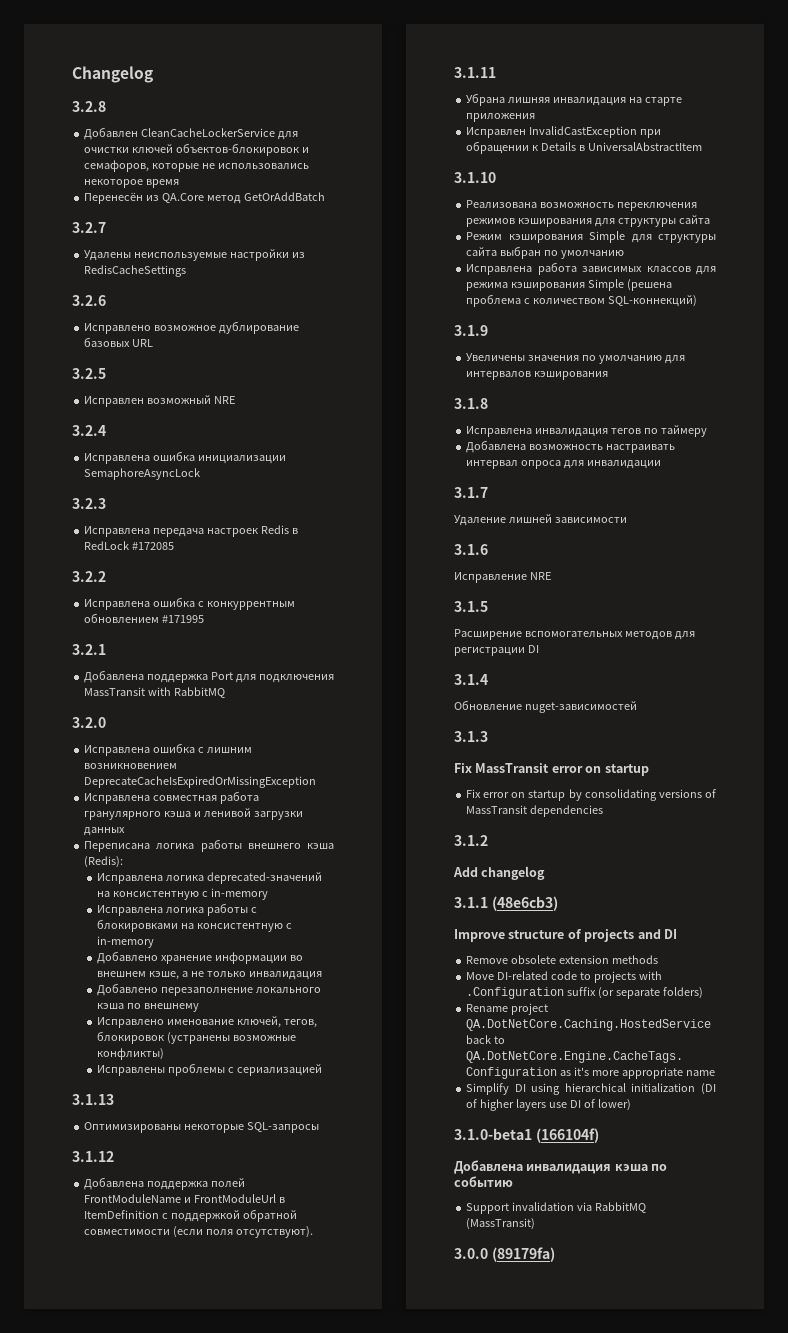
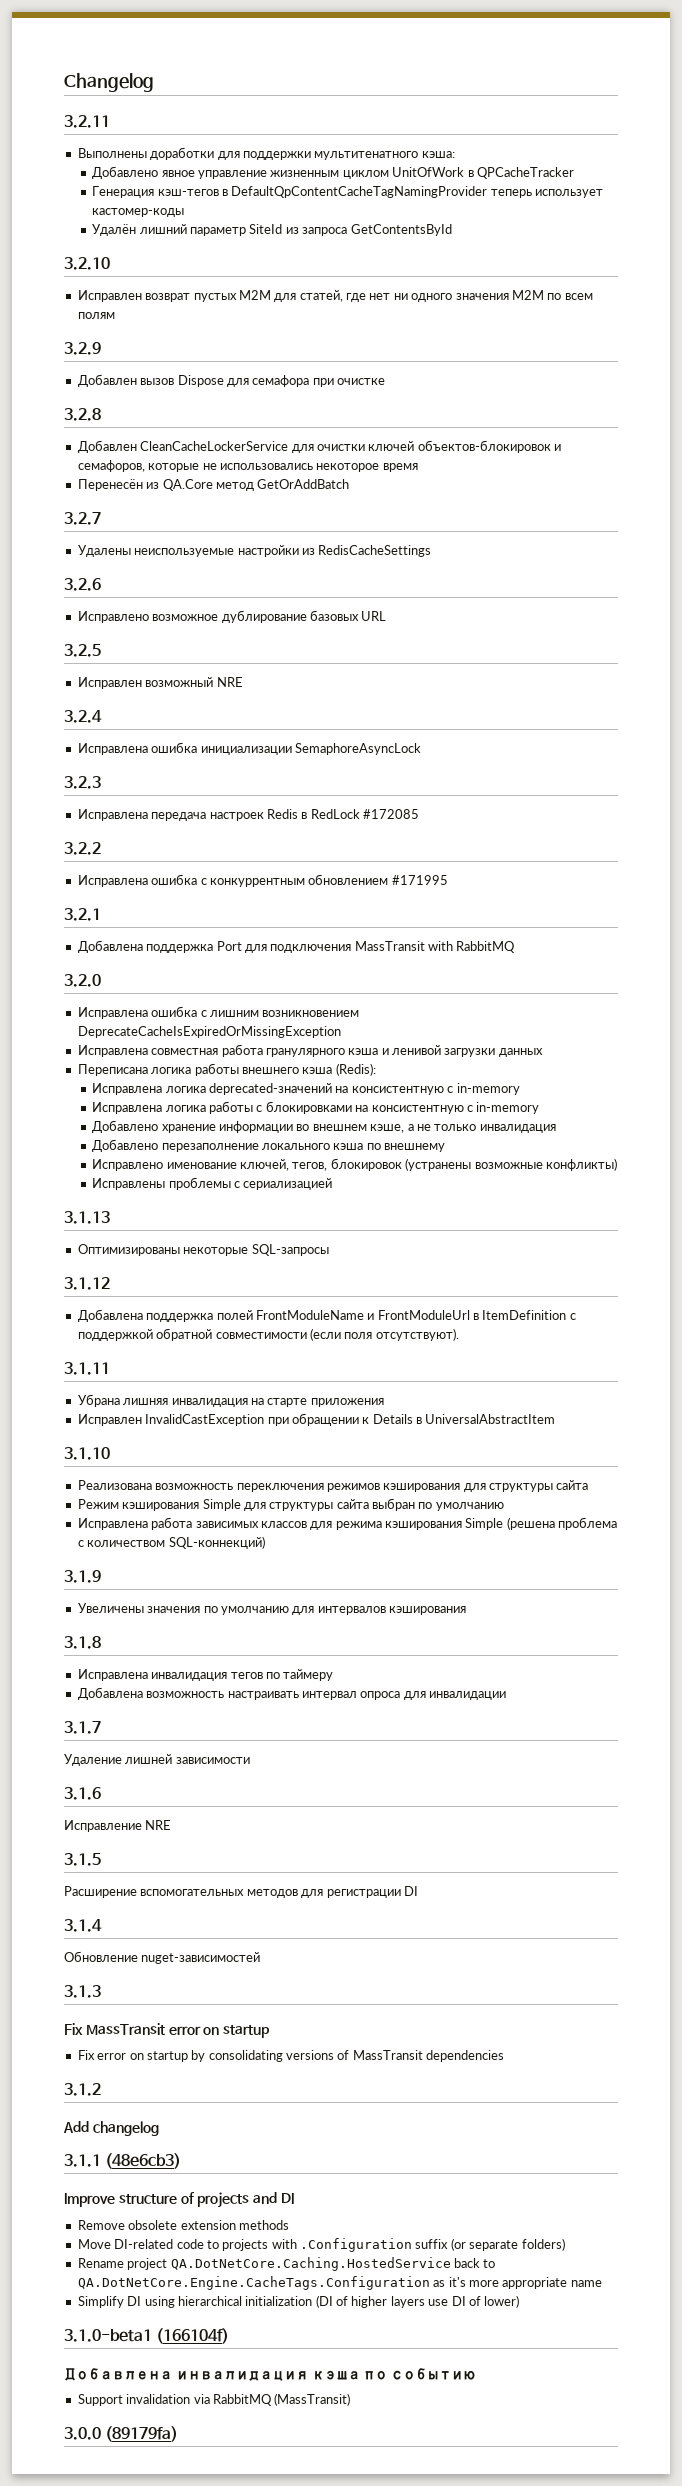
+ 3.2.11
+ Выполнены доработки для поддержки мультитенатного кэша:
+ Добавлено явное управление жизненным циклом UnitOfWork в QPCacheTracker
+ Генерация кэш-тегов в DefaultQpContentCacheTagNamingProvider теперь использует кастомер-коды
+ Удалён лишний параметр SiteId из запроса GetContentsById
+ 3.2.10
+ Исправлен возврат пустых M2M для статей, где нет ни одного значения M2M по всем полям
+ 3.2.9
+ Добавлен вызов Dispose для семафора при очистке

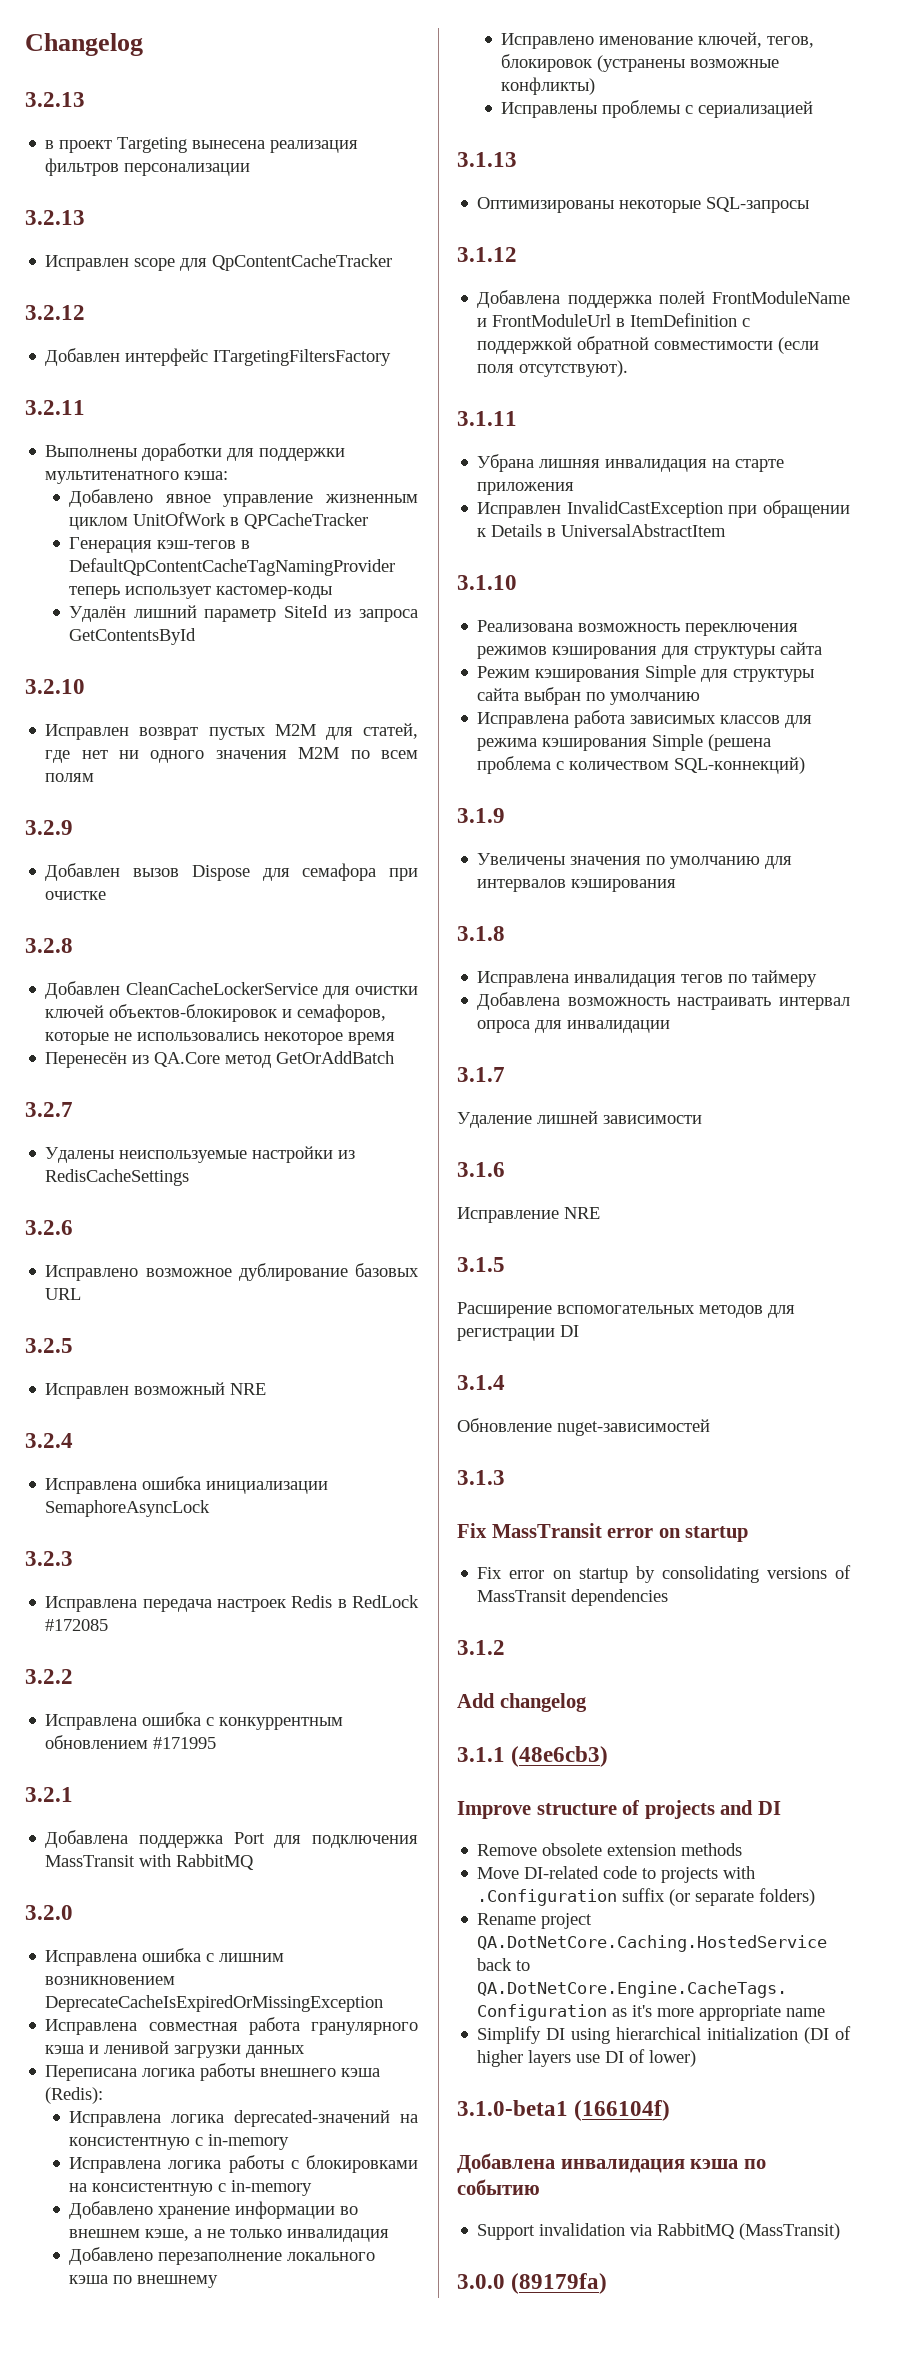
  Changelog
+ 3.2.13
+ в проект Targeting вынесена реализация фильтров персонализации
+ 3.2.13
+ Исправлен scope для QpContentCacheTracker
+ 3.2.12
+ Добавлен интерфейс ITargetingFiltersFactory

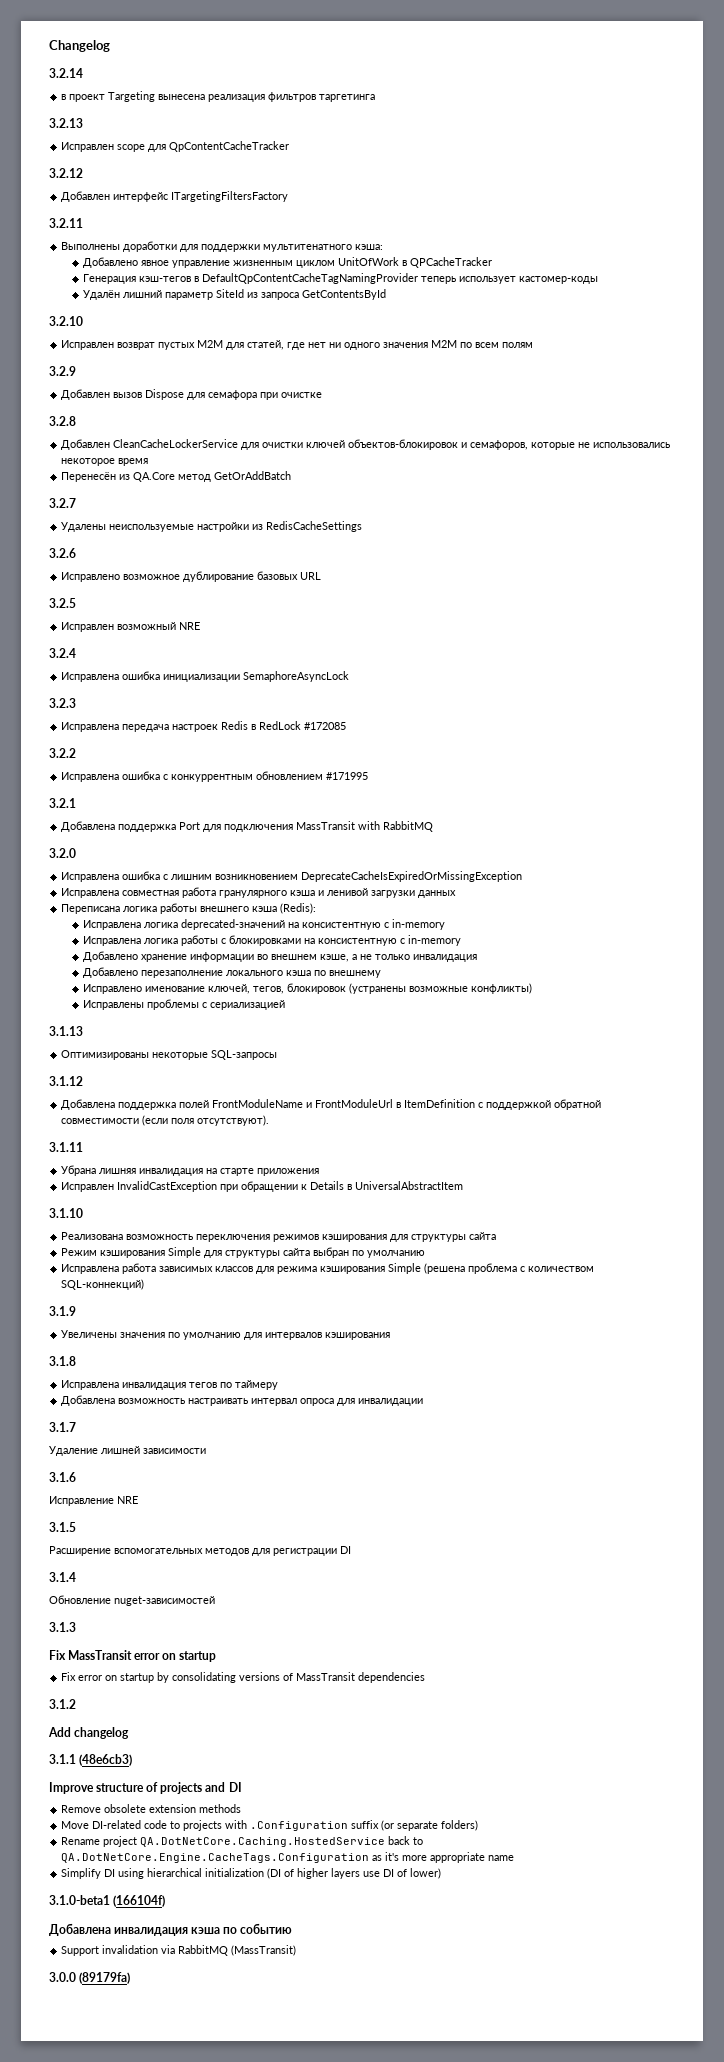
  Changelog
- 3.2.13
+ 3.2.14
- в проект Targeting вынесена реализация фильтров персонализации
+ в проект Targeting вынесена реализация фильтров таргетинга

